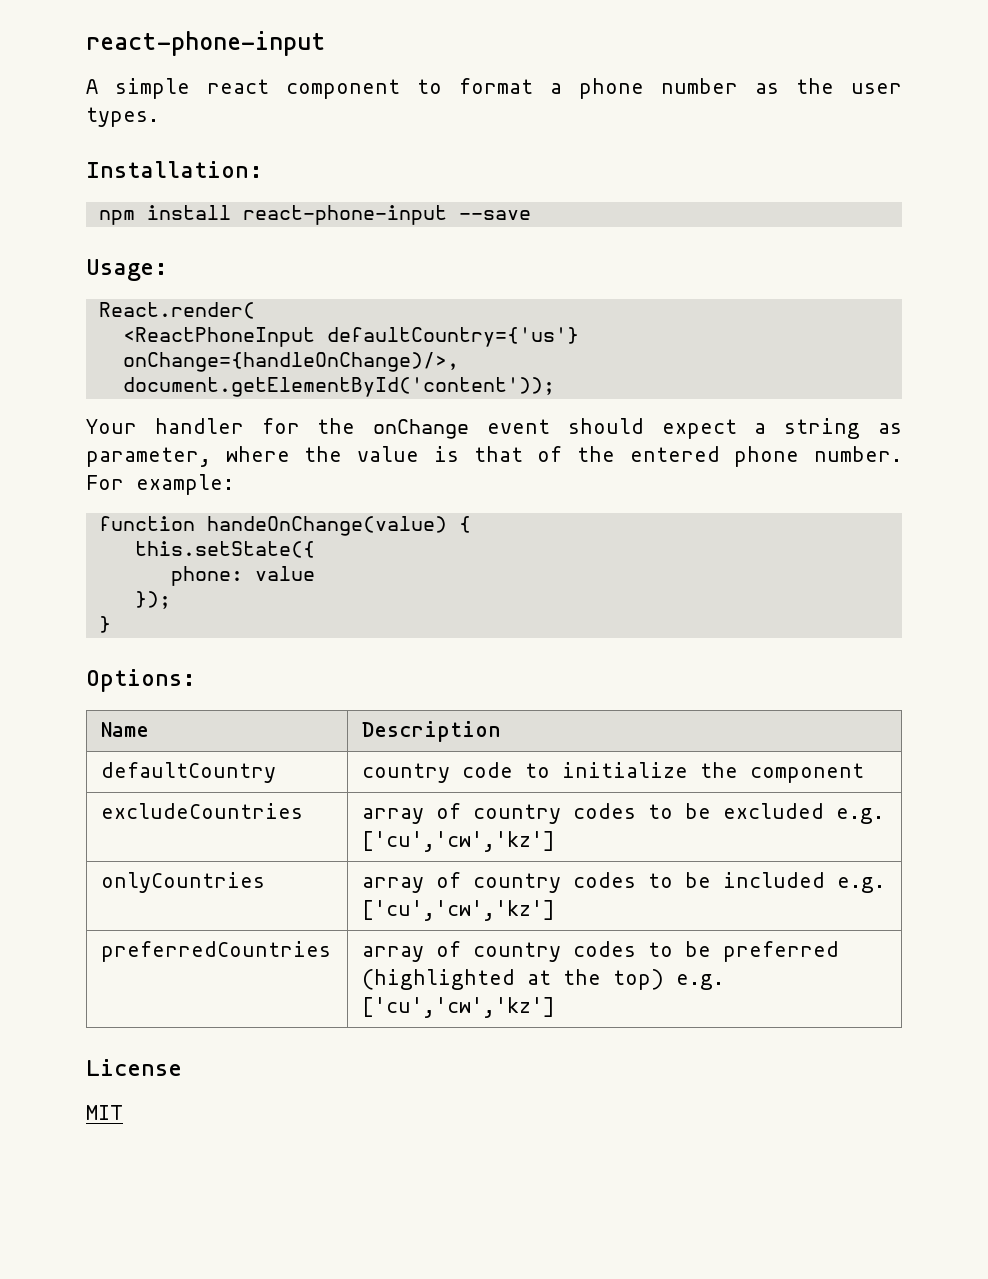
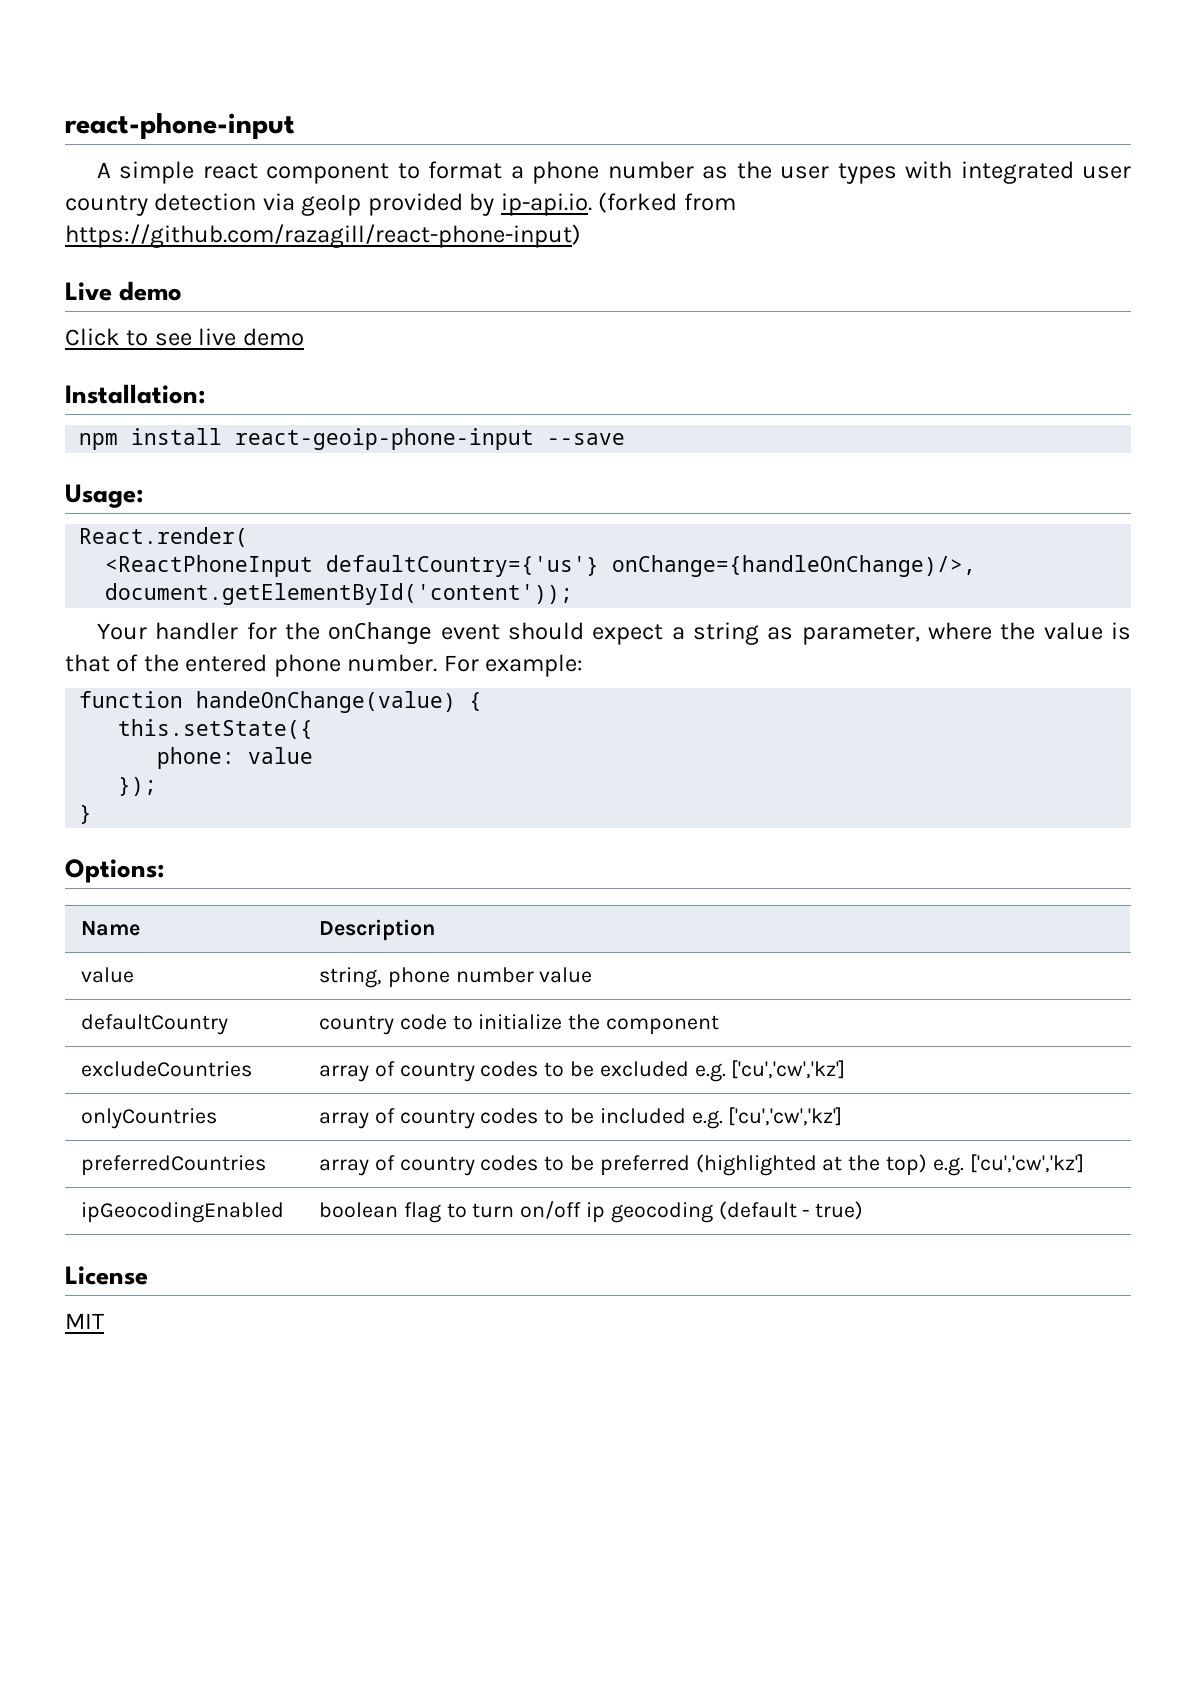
- A simple react component to format a phone number as the user types.
+ A simple react component to format a phone number as the user types with integrated user country detection via geoIp provided by ip-api.io. (forked from https://github.com/razagill/react-phone-input)
+ Live demo
+ Click to see live demo
- npm install react-phone-input --save
+ npm install react-geoip-phone-input --save
+ value | string, phone number value
+ ipGeocodingEnabled | boolean flag to turn on/off ip geocoding (default - true)

